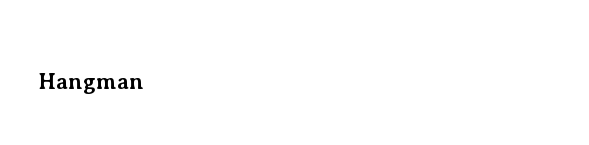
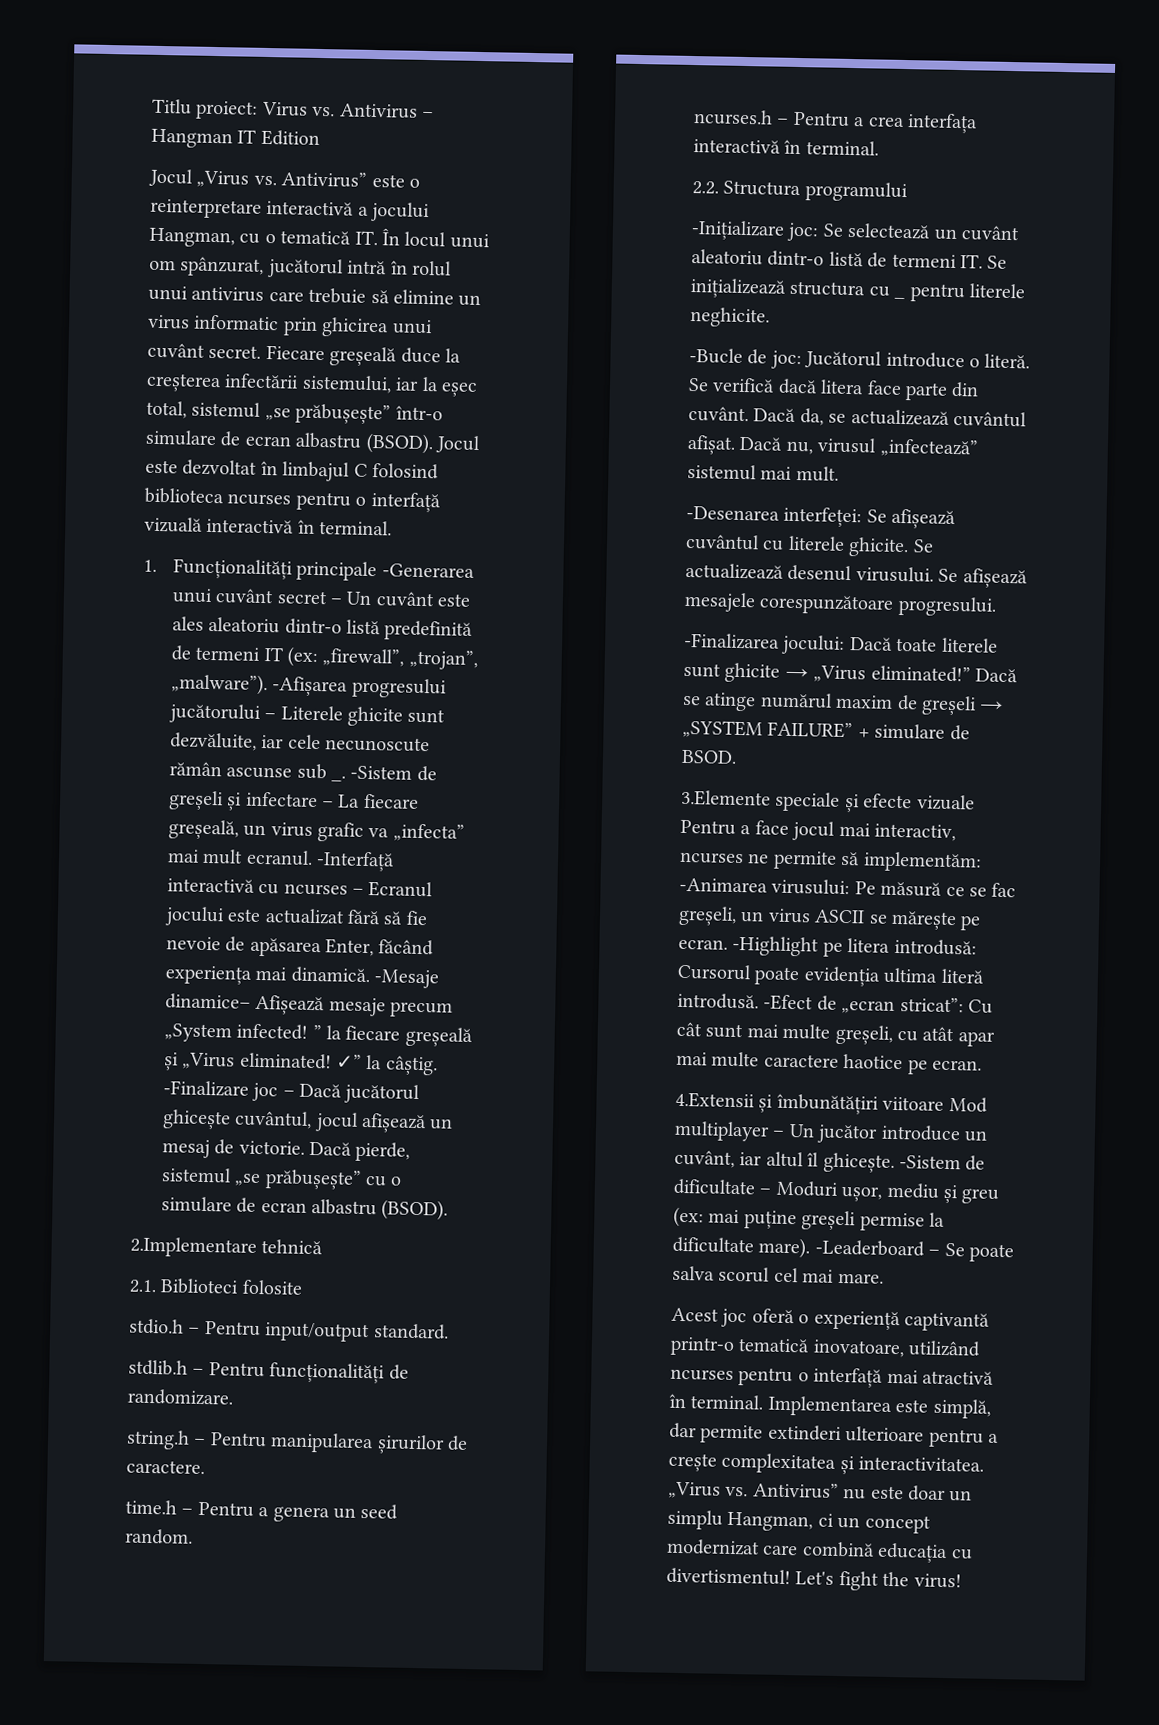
- Hangman
+ Titlu proiect: Virus vs. Antivirus – Hangman IT Edition
+ Jocul „Virus vs. Antivirus” este o reinterpretare interactivă a jocului Hangman, cu o tematică IT. În locul unui om spânzurat, jucătorul intră în rolul unui antivirus care trebuie să elimine un virus informatic prin ghicirea unui cuvânt secret. Fiecare greșeală duce la creșterea infectării sistemului, iar la eșec total, sistemul „se prăbușește” într-o simulare de ecran albastru (BSOD). Jocul este dezvoltat în limbajul C folosind biblioteca ncurses pentru o interfață vizuală interactivă în terminal.
+ 1. Funcționalități principale -Generarea unui cuvânt secret – Un cuvânt este ales aleatoriu dintr-o listă predefinită de termeni IT (ex: „firewall”, „trojan”, „malware”). -Afișarea progresului jucătorului – Literele ghicite sunt dezvăluite, iar cele necunoscute rămân ascunse sub _. -Sistem de greșeli și infectare – La fiecare greșeală, un virus grafic va „infecta” mai mult ecranul. -Interfață interactivă cu ncurses – Ecranul jocului este actualizat fără să fie nevoie de apăsarea Enter, făcând experiența mai dinamică. -Mesaje dinamice– Afișează mesaje precum „System infected! ” la fiecare greșeală și „Virus eliminated! ✓” la câștig. -Finalizare joc – Dacă jucătorul ghicește cuvântul, jocul afișează un mesaj de victorie. Dacă pierde, sistemul „se prăbușește” cu o simulare de ecran albastru (BSOD).
+ 2.Implementare tehnică
+ 2.1. Biblioteci folosite
+ stdio.h – Pentru input/output standard.
+ stdlib.h – Pentru funcționalități de randomizare.
+ string.h – Pentru manipularea șirurilor de caractere.
+ time.h – Pentru a genera un seed random.
+ ncurses.h – Pentru a crea interfața interactivă în terminal.
+ 2.2. Structura programului
+ -Inițializare joc: Se selectează un cuvânt aleatoriu dintr-o listă de termeni IT. Se inițializează structura cu _ pentru literele neghicite.
+ -Bucle de joc: Jucătorul introduce o literă. Se verifică dacă litera face parte din cuvânt. Dacă da, se actualizează cuvântul afișat. Dacă nu, virusul „infectează” sistemul mai mult.
+ -Desenarea interfeței: Se afișează cuvântul cu literele ghicite. Se actualizează desenul virusului. Se afișează mesajele corespunzătoare progresului.
+ -Finalizarea jocului: Dacă toate literele sunt ghicite → „Virus eliminated!” Dacă se atinge numărul maxim de greșeli → „SYSTEM FAILURE” + simulare de BSOD.
+ 3.Elemente speciale și efecte vizuale Pentru a face jocul mai interactiv, ncurses ne permite să implementăm: -Animarea virusului: Pe măsură ce se fac greșeli, un virus ASCII se mărește pe ecran. -Highlight pe litera introdusă: Cursorul poate evidenția ultima literă introdusă. -Efect de „ecran stricat”: Cu cât sunt mai multe greșeli, cu atât apar mai multe caractere haotice pe ecran.
+ 4.Extensii și îmbunătățiri viitoare Mod multiplayer – Un jucător introduce un cuvânt, iar altul îl ghicește. -Sistem de dificultate – Moduri ușor, mediu și greu (ex: mai puține greșeli permise la dificultate mare). -Leaderboard – Se poate salva scorul cel mai mare.
+ Acest joc oferă o experiență captivantă printr-o tematică inovatoare, utilizând ncurses pentru o interfață mai atractivă în terminal. Implementarea este simplă, dar permite extinderi ulterioare pentru a crește complexitatea și interactivitatea. „Virus vs. Antivirus” nu este doar un simplu Hangman, ci un concept modernizat care combină educația cu divertismentul! Let's fight the virus!

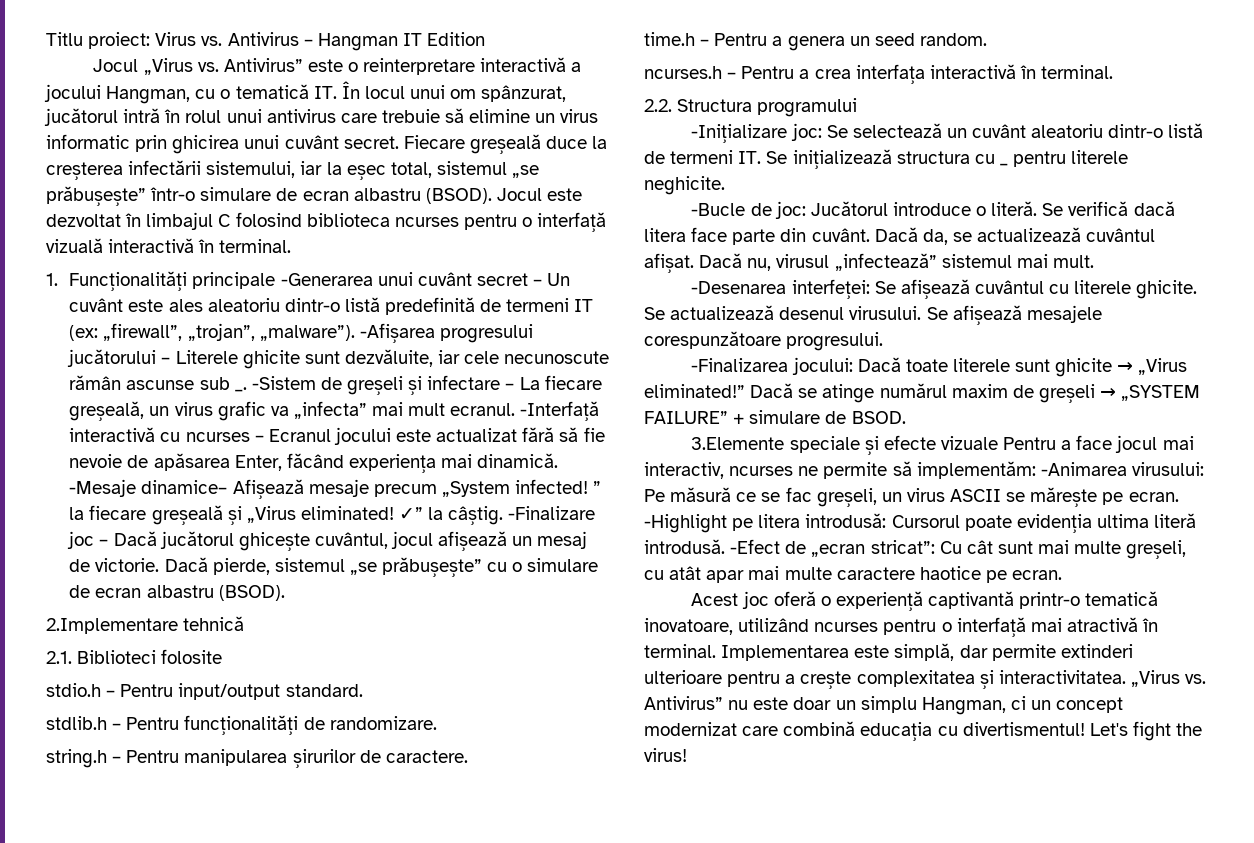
- 4.Extensii și îmbunătățiri viitoare Mod multiplayer – Un jucător introduce un cuvânt, iar altul îl ghicește. -Sistem de dificultate – Moduri ușor, mediu și greu (ex: mai puține greșeli permise la dificultate mare). -Leaderboard – Se poate salva scorul cel mai mare.

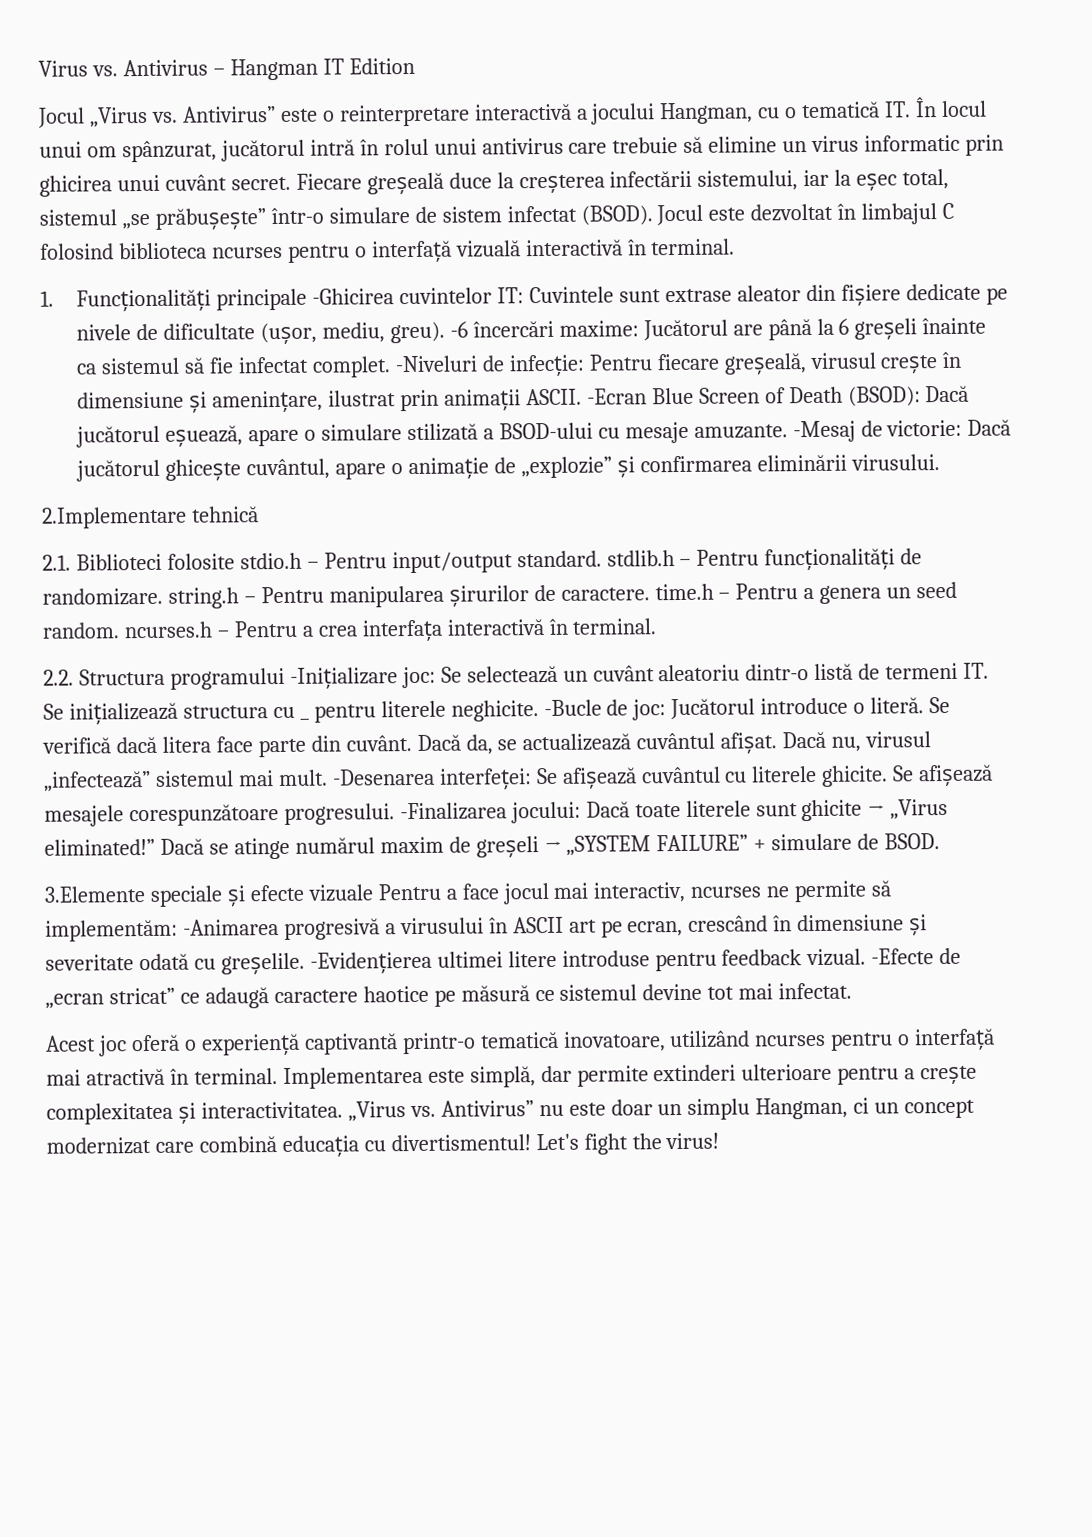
- Titlu proiect: Virus vs. Antivirus – Hangman IT Edition
+ Virus vs. Antivirus – Hangman IT Edition
- Fiecare greșeală duce la creșterea infectării sistemului, iar la eșec total, sistemul „se prăbușește” într-o simulare de ecran albastru (BSOD).
+ Fiecare greșeală duce la creșterea infectării sistemului, iar la eșec total, sistemul „se prăbușește” într-o simulare de sistem infectat (BSOD).
- 1. Funcționalități principale -Generarea unui cuvânt secret – Un cuvânt este ales aleatoriu dintr-o listă predefinită de termeni IT (ex: „firewall”, „trojan”, „malware”). -Afișarea progresului jucătorului – Literele ghicite sunt dezvăluite, iar cele necunoscute rămân ascunse sub _. -Sistem de greșeli și infectare – La fiecare greșeală, un virus grafic va „infecta” mai mult ecranul. -Interfață interactivă cu ncurses – Ecranul jocului este actualizat fără să fie nevoie de apăsarea Enter, făcând experiența mai dinamică. -Mesaje dinamice– Afișează mesaje precum „System infected! ” la fiecare greșeală și „Virus eliminated! ✓” la câștig. -Finalizare joc – Dacă jucătorul ghicește cuvântul, jocul afișează un mesaj de victorie. Dacă pierde, sistemul „se prăbușește” cu o simulare de ecran albastru (BSOD).
+ 1. Funcționalități principale -Ghicirea cuvintelor IT: Cuvintele sunt extrase aleator din fișiere dedicate pe nivele de dificultate (ușor, mediu, greu). -6 încercări maxime: Jucătorul are până la 6 greșeli înainte ca sistemul să fie infectat complet. -Niveluri de infecție: Pentru fiecare greșeală, virusul crește în dimensiune și amenințare, ilustrat prin animații ASCII. -Ecran Blue Screen of Death (BSOD): Dacă jucătorul eșuează, apare o simulare stilizată a BSOD-ului cu mesaje amuzante. -Mesaj de victorie: Dacă jucătorul ghicește cuvântul, apare o animație de „explozie” și confirmarea eliminării virusului.
- 2.1. Biblioteci folosite
- stdio.h – Pentru input/output standard.
- stdlib.h – Pentru funcționalități de randomizare.
- string.h – Pentru manipularea șirurilor de caractere.
- time.h – Pentru a genera un seed random.
- ncurses.h – Pentru a crea interfața interactivă în terminal.
+ 2.1. Biblioteci folosite stdio.h – Pentru input/output standard. stdlib.h – Pentru funcționalități de randomizare. string.h – Pentru manipularea șirurilor de caractere. time.h – Pentru a genera un seed random. ncurses.h – Pentru a crea interfața interactivă în terminal.
- 2.2. Structura programului
- -Inițializare joc: Se selectează un cuvânt aleatoriu dintr-o listă de termeni IT. Se inițializează structura cu _ pentru literele neghicite.
- -Bucle de joc: Jucătorul introduce o literă.
+ 2.2. Structura programului -Inițializare joc: Se selectează un cuvânt aleatoriu dintr-o listă de termeni IT. Se inițializează structura cu _ pentru literele neghicite. -Bucle de joc: Jucătorul introduce o literă.
- Dacă nu, virusul „infectează” sistemul mai mult.
- -Desenarea interfeței: Se afișează cuvântul cu literele ghicite.
+ Dacă nu, virusul „infectează” sistemul mai mult. -Desenarea interfeței: Se afișează cuvântul cu literele ghicite.
- Se actualizează desenul virusului. Se afișează mesajele corespunzătoare progresului.
- -Finalizarea jocului: Dacă toate literele sunt ghicite → „Virus eliminated!”
+ Se afișează mesajele corespunzătoare progresului. -Finalizarea jocului: Dacă toate literele sunt ghicite → „Virus eliminated!”
- 3.Elemente speciale și efecte vizuale Pentru a face jocul mai interactiv, ncurses ne permite să implementăm: -Animarea virusului: Pe măsură ce se fac greșeli, un virus ASCII se mărește pe ecran. -Highlight pe litera introdusă: Cursorul poate evidenția ultima literă introdusă. -Efect de „ecran stricat”: Cu cât sunt mai multe greșeli, cu atât apar mai multe caractere haotice pe ecran.
+ 3.Elemente speciale și efecte vizuale Pentru a face jocul mai interactiv, ncurses ne permite să implementăm: -Animarea progresivă a virusului în ASCII art pe ecran, crescând în dimensiune și severitate odată cu greșelile. -Evidențierea ultimei litere introduse pentru feedback vizual. -Efecte de „ecran stricat” ce adaugă caractere haotice pe măsură ce sistemul devine tot mai infectat.

